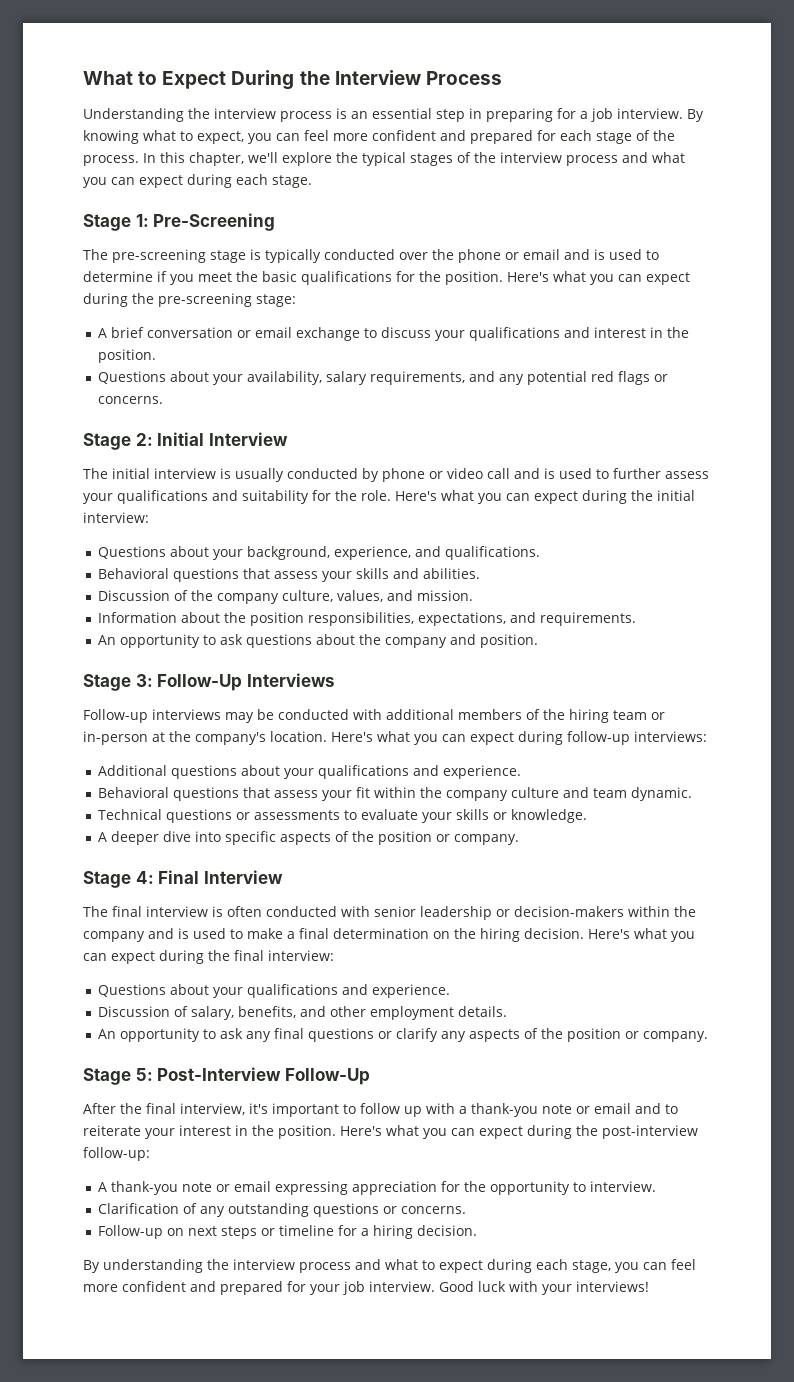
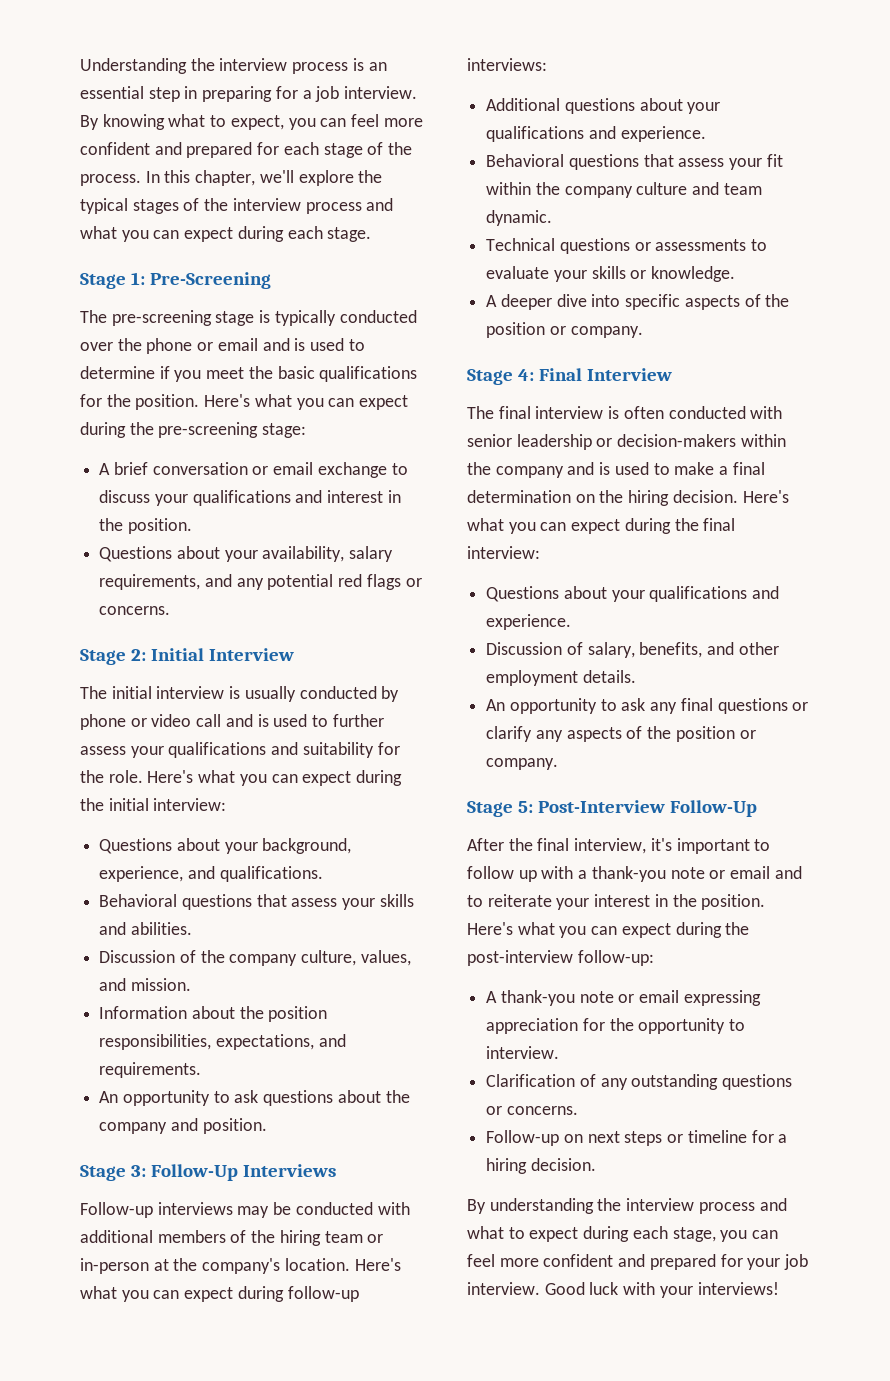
- What to Expect During the Interview Process

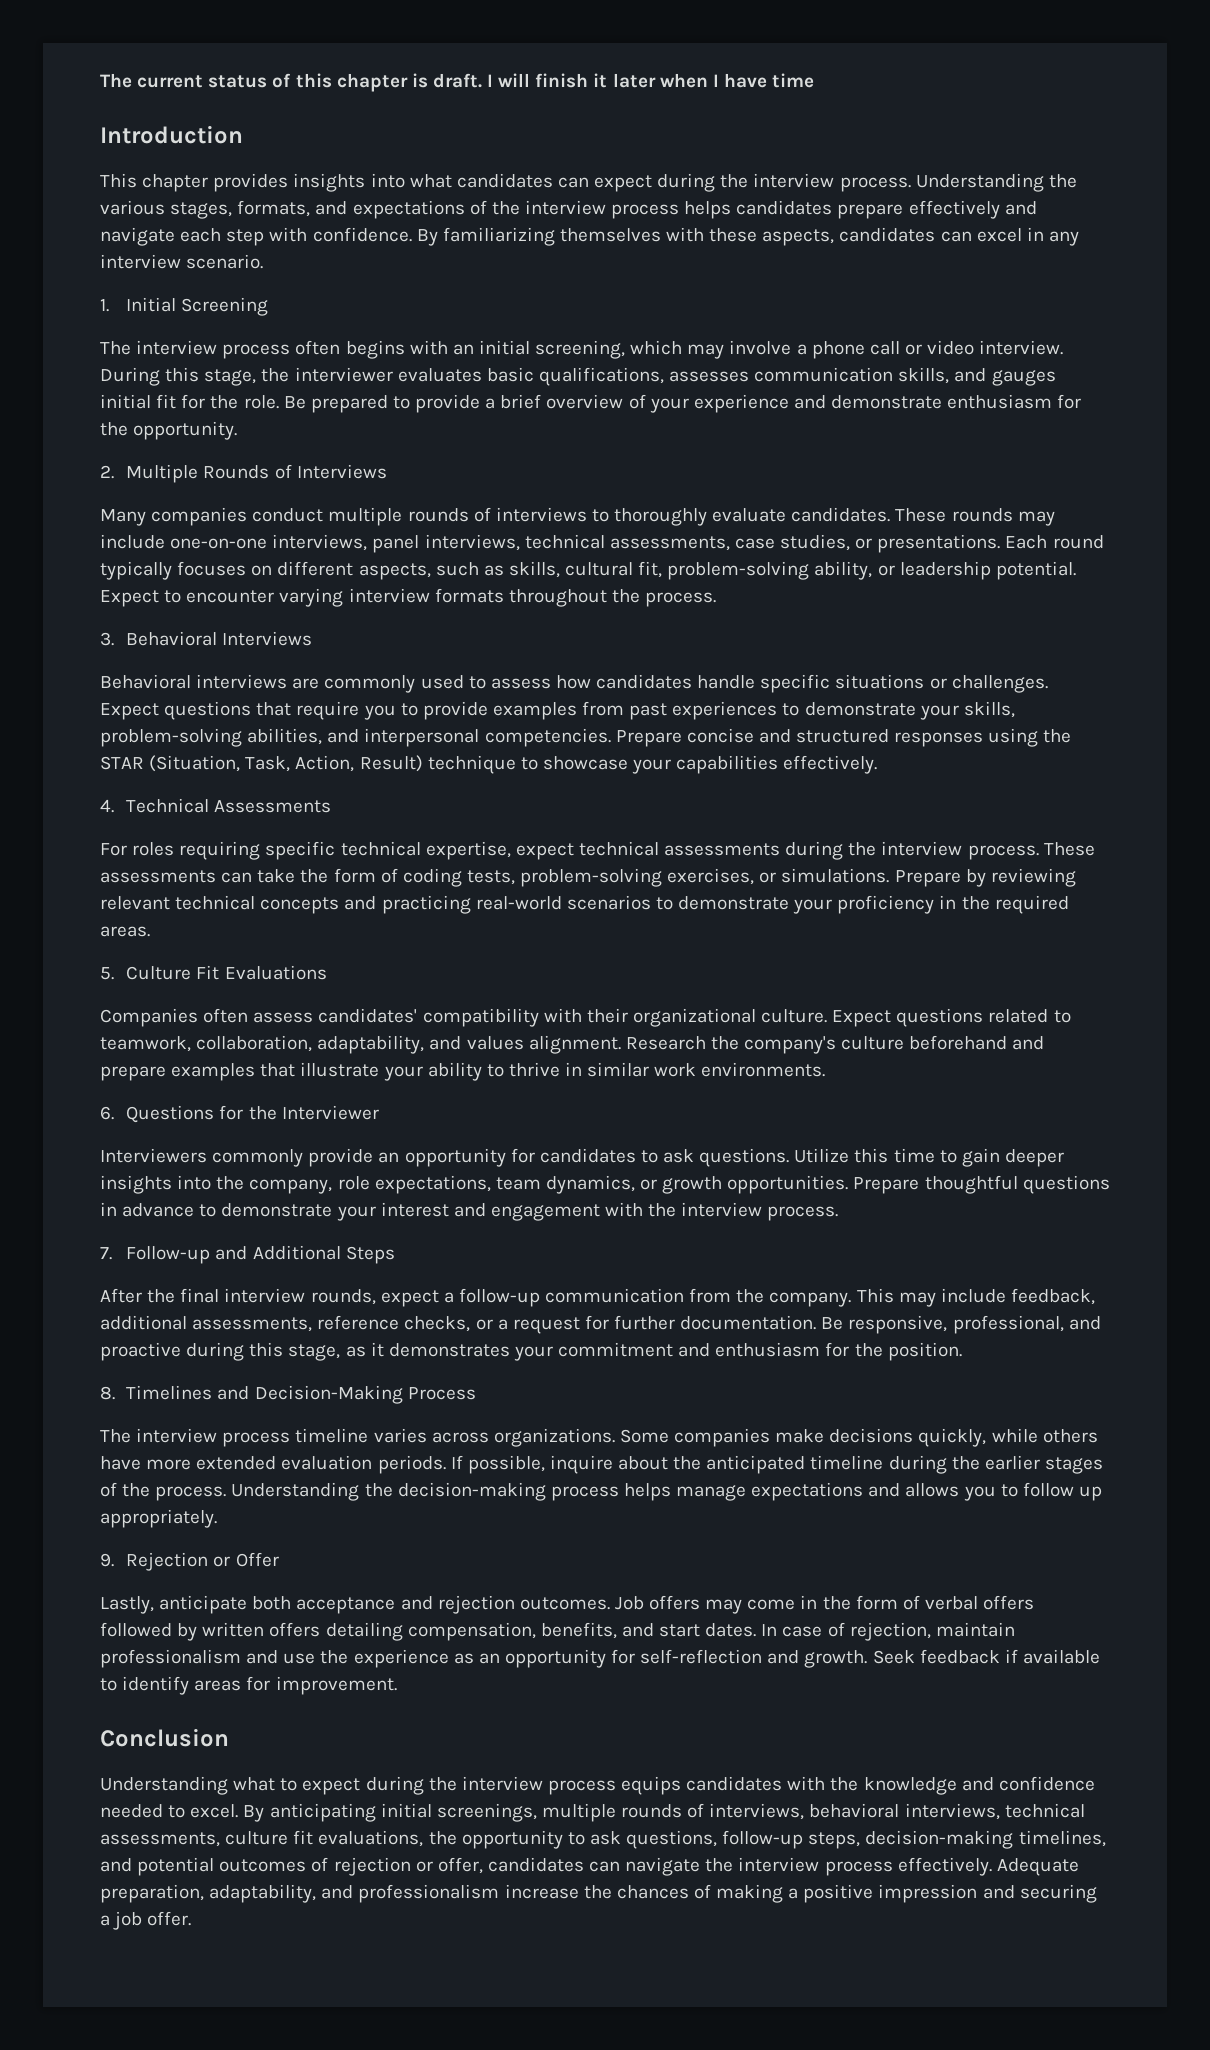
- Understanding the interview process is an essential step in preparing for a job interview. By knowing what to expect, you can feel more confident and prepared for each stage of the process. In this chapter, we'll explore the typical stages of the interview process and what you can expect during each stage.
- Stage 1: Pre-Screening
- The pre-screening stage is typically conducted over the phone or email and is used to determine if you meet the basic qualifications for the position. Here's what you can expect during the pre-screening stage:
- A brief conversation or email exchange to discuss your qualifications and interest in the position.
- Questions about your availability, salary requirements, and any potential red flags or concerns.
- Stage 2: Initial Interview
- The initial interview is usually conducted by phone or video call and is used to further assess your qualifications and suitability for the role. Here's what you can expect during the initial interview:
- Questions about your background, experience, and qualifications.
- Behavioral questions that assess your skills and abilities.
- Discussion of the company culture, values, and mission.
- Information about the position responsibilities, expectations, and requirements.
- An opportunity to ask questions about the company and position.
- Stage 3: Follow-Up Interviews
- Follow-up interviews may be conducted with additional members of the hiring team or in-person at the company's location. Here's what you can expect during follow-up interviews:
- Additional questions about your qualifications and experience.
- Behavioral questions that assess your fit within the company culture and team dynamic.
- Technical questions or assessments to evaluate your skills or knowledge.
- A deeper dive into specific aspects of the position or company.
- Stage 4: Final Interview
- The final interview is often conducted with senior leadership or decision-makers within the company and is used to make a final determination on the hiring decision. Here's what you can expect during the final interview:
- Questions about your qualifications and experience.
- Discussion of salary, benefits, and other employment details.
- An opportunity to ask any final questions or clarify any aspects of the position or company.
- Stage 5: Post-Interview Follow-Up
- After the final interview, it's important to follow up with a thank-you note or email and to reiterate your interest in the position. Here's what you can expect during the post-interview follow-up:
- A thank-you note or email expressing appreciation for the opportunity to interview.
- Clarification of any outstanding questions or concerns.
- Follow-up on next steps or timeline for a hiring decision.
- By understanding the interview process and what to expect during each stage, you can feel more confident and prepared for your job interview. Good luck with your interviews!
+ The current status of this chapter is draft. I will finish it later when I have time
+ Introduction
+ This chapter provides insights into what candidates can expect during the interview process. Understanding the various stages, formats, and expectations of the interview process helps candidates prepare effectively and navigate each step with confidence. By familiarizing themselves with these aspects, candidates can excel in any interview scenario.
+ 1. Initial Screening
+ The interview process often begins with an initial screening, which may involve a phone call or video interview. During this stage, the interviewer evaluates basic qualifications, assesses communication skills, and gauges initial fit for the role. Be prepared to provide a brief overview of your experience and demonstrate enthusiasm for the opportunity.
+ 2. Multiple Rounds of Interviews
+ Many companies conduct multiple rounds of interviews to thoroughly evaluate candidates. These rounds may include one-on-one interviews, panel interviews, technical assessments, case studies, or presentations. Each round typically focuses on different aspects, such as skills, cultural fit, problem-solving ability, or leadership potential. Expect to encounter varying interview formats throughout the process.
+ 3. Behavioral Interviews
+ Behavioral interviews are commonly used to assess how candidates handle specific situations or challenges. Expect questions that require you to provide examples from past experiences to demonstrate your skills, problem-solving abilities, and interpersonal competencies. Prepare concise and structured responses using the STAR (Situation, Task, Action, Result) technique to showcase your capabilities effectively.
+ 4. Technical Assessments
+ For roles requiring specific technical expertise, expect technical assessments during the interview process. These assessments can take the form of coding tests, problem-solving exercises, or simulations. Prepare by reviewing relevant technical concepts and practicing real-world scenarios to demonstrate your proficiency in the required areas.
+ 5. Culture Fit Evaluations
+ Companies often assess candidates' compatibility with their organizational culture. Expect questions related to teamwork, collaboration, adaptability, and values alignment. Research the company's culture beforehand and prepare examples that illustrate your ability to thrive in similar work environments.
+ 6. Questions for the Interviewer
+ Interviewers commonly provide an opportunity for candidates to ask questions. Utilize this time to gain deeper insights into the company, role expectations, team dynamics, or growth opportunities. Prepare thoughtful questions in advance to demonstrate your interest and engagement with the interview process.
+ 7. Follow-up and Additional Steps
+ After the final interview rounds, expect a follow-up communication from the company. This may include feedback, additional assessments, reference checks, or a request for further documentation. Be responsive, professional, and proactive during this stage, as it demonstrates your commitment and enthusiasm for the position.
+ 8. Timelines and Decision-Making Process
+ The interview process timeline varies across organizations. Some companies make decisions quickly, while others have more extended evaluation periods. If possible, inquire about the anticipated timeline during the earlier stages of the process. Understanding the decision-making process helps manage expectations and allows you to follow up appropriately.
+ 9. Rejection or Offer
+ Lastly, anticipate both acceptance and rejection outcomes. Job offers may come in the form of verbal offers followed by written offers detailing compensation, benefits, and start dates. In case of rejection, maintain professionalism and use the experience as an opportunity for self-reflection and growth. Seek feedback if available to identify areas for improvement.
+ Conclusion
+ Understanding what to expect during the interview process equips candidates with the knowledge and confidence needed to excel. By anticipating initial screenings, multiple rounds of interviews, behavioral interviews, technical assessments, culture fit evaluations, the opportunity to ask questions, follow-up steps, decision-making timelines, and potential outcomes of rejection or offer, candidates can navigate the interview process effectively. Adequate preparation, adaptability, and professionalism increase the chances of making a positive impression and securing a job offer.

